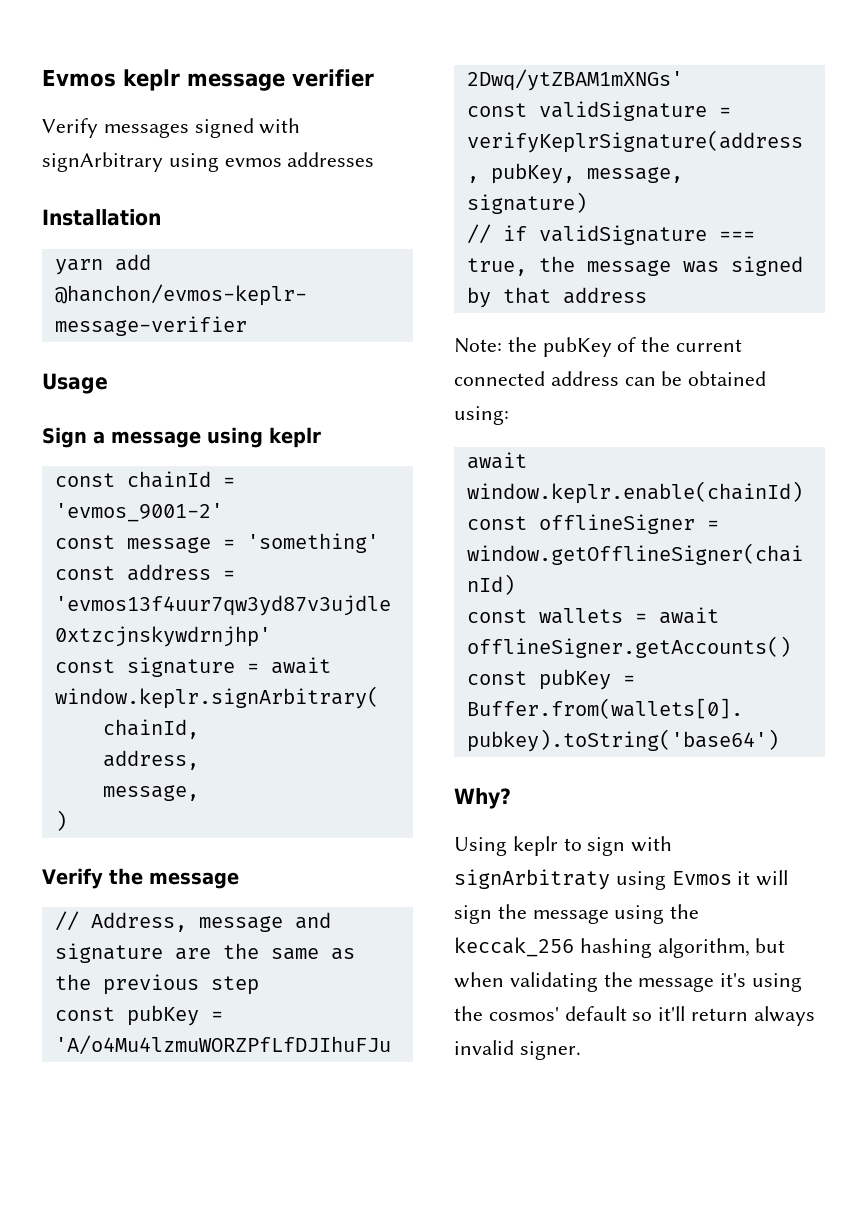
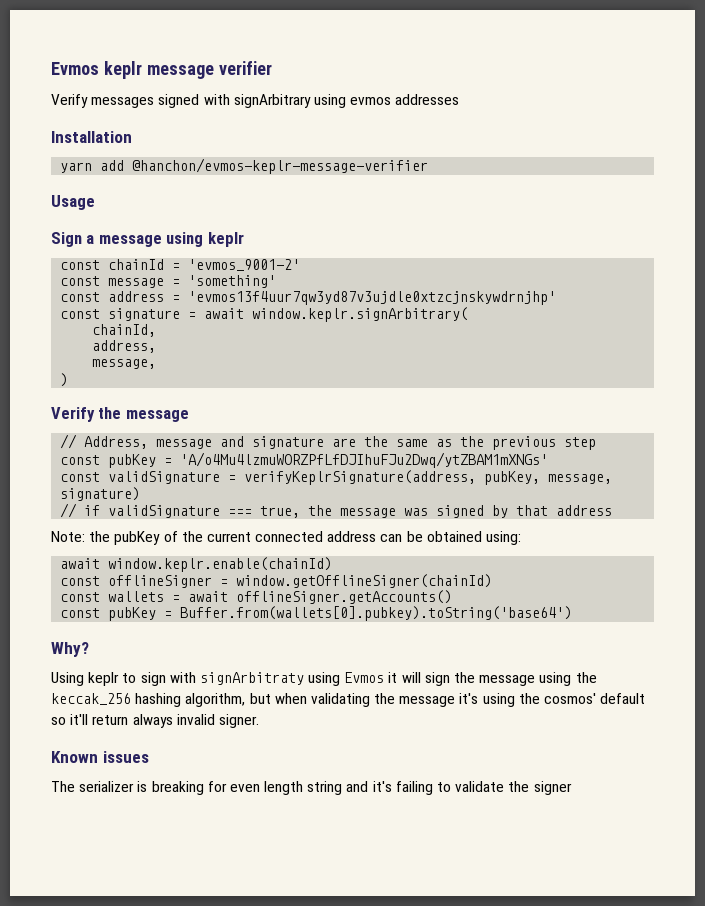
+ Known issues
+ The serializer is breaking for even length string and it's failing to validate the signer

